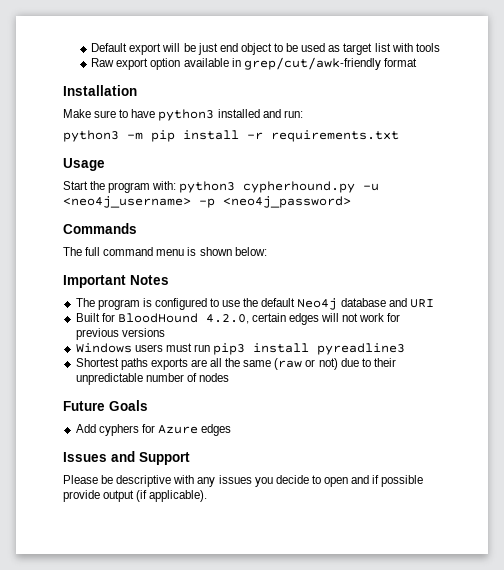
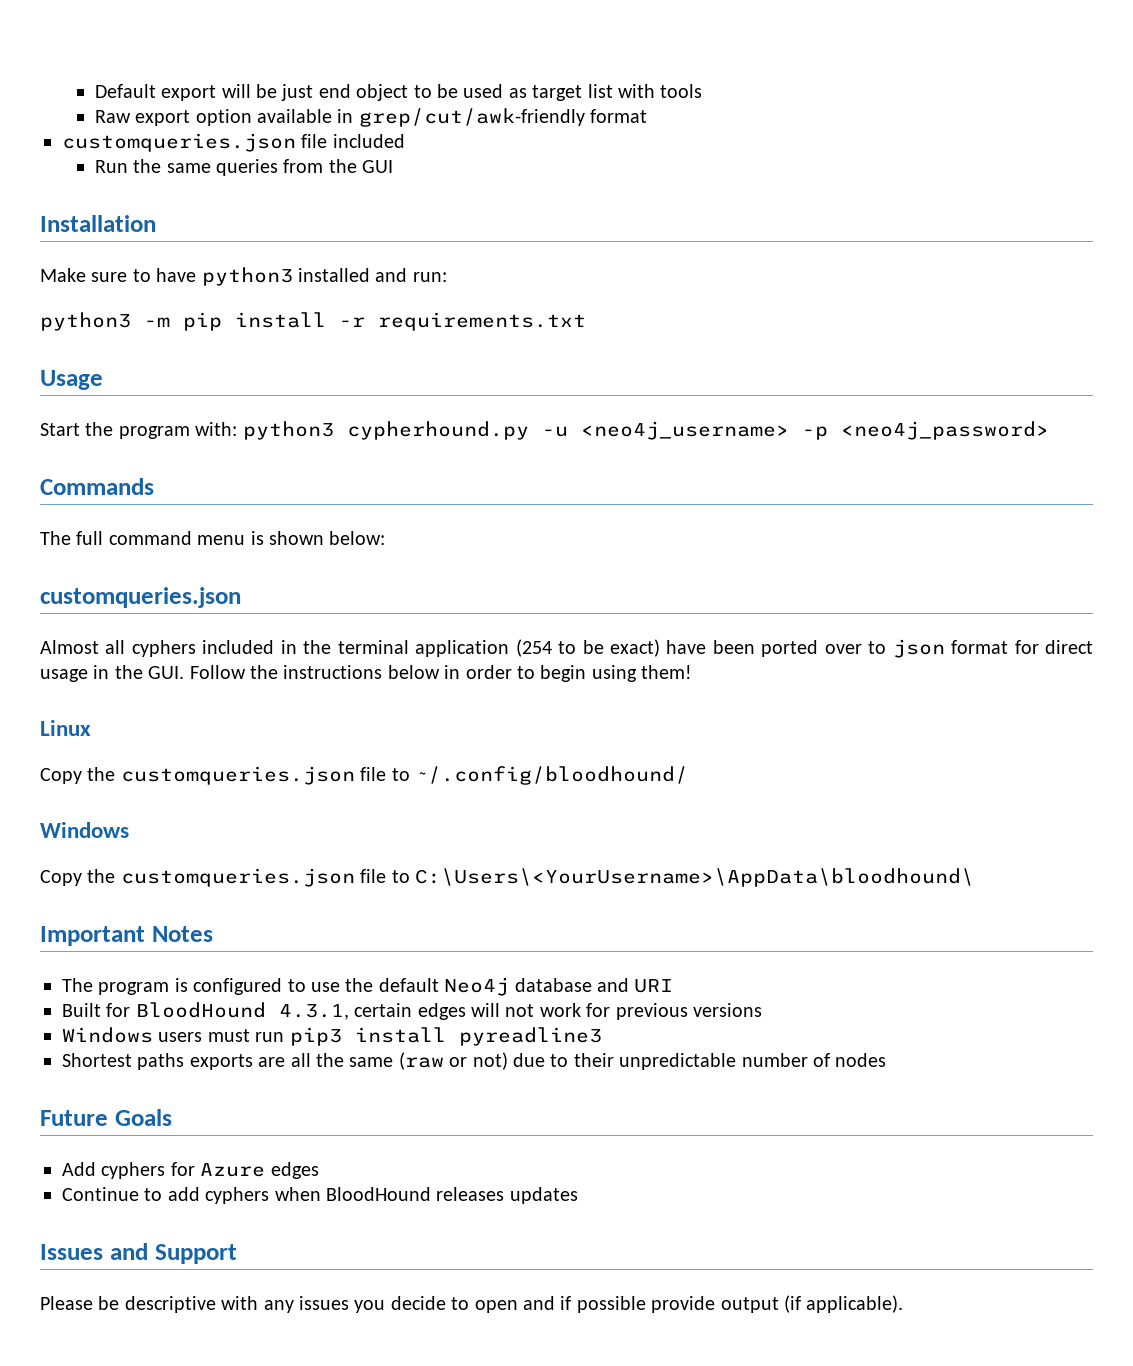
+ customqueries.json file included
+ Run the same queries from the GUI
  The full command menu is shown below:
+ customqueries.json
+ Almost all cyphers included in the terminal application (254 to be exact) have been ported over to json format for direct usage in the GUI. Follow the instructions below in order to begin using them!
+ Linux
+ Copy the customqueries.json file to ~/.config/bloodhound/
+ Windows
+ Copy the customqueries.json file to C:\Users\<YourUsername>\AppData\bloodhound\
- Built for BloodHound 4.2.0, certain edges will not work for previous versions
+ Built for BloodHound 4.3.1, certain edges will not work for previous versions
+ Continue to add cyphers when BloodHound releases updates

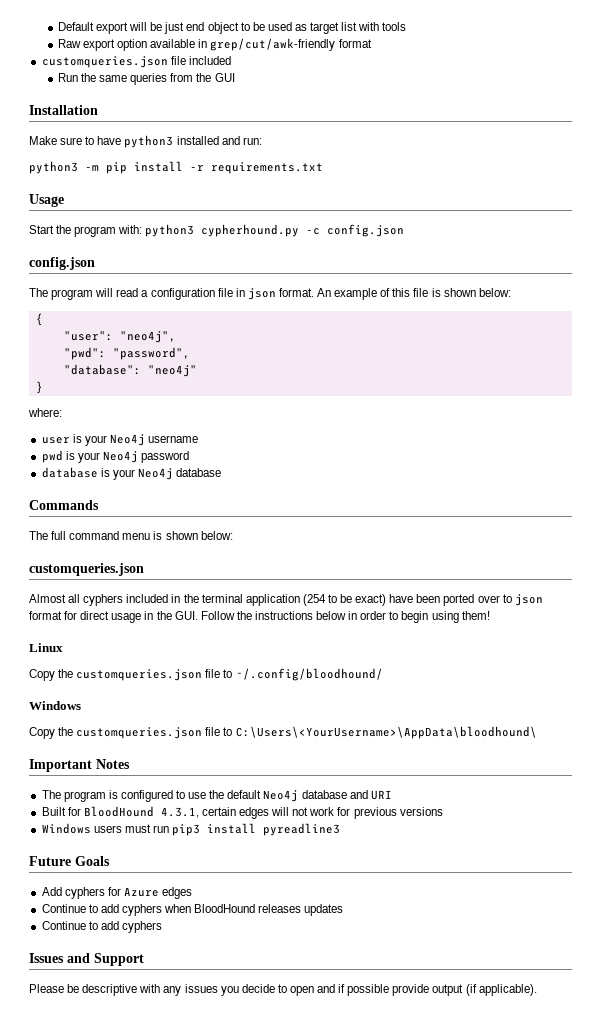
- Start the program with: python3 cypherhound.py -u <neo4j_username> -p <neo4j_password>
+ Start the program with: python3 cypherhound.py -c config.json
+ config.json
+ The program will read a configuration file in json format. An example of this file is shown below:
+ {
+ "user": "neo4j",
+ "pwd": "password",
+ "database": "neo4j"
+ }
+ where:
+ user is your Neo4j username
+ pwd is your Neo4j password
+ database is your Neo4j database
- Shortest paths exports are all the same (raw or not) due to their unpredictable number of nodes
  Continue to add cyphers when BloodHound releases updates
+ Continue to add cyphers

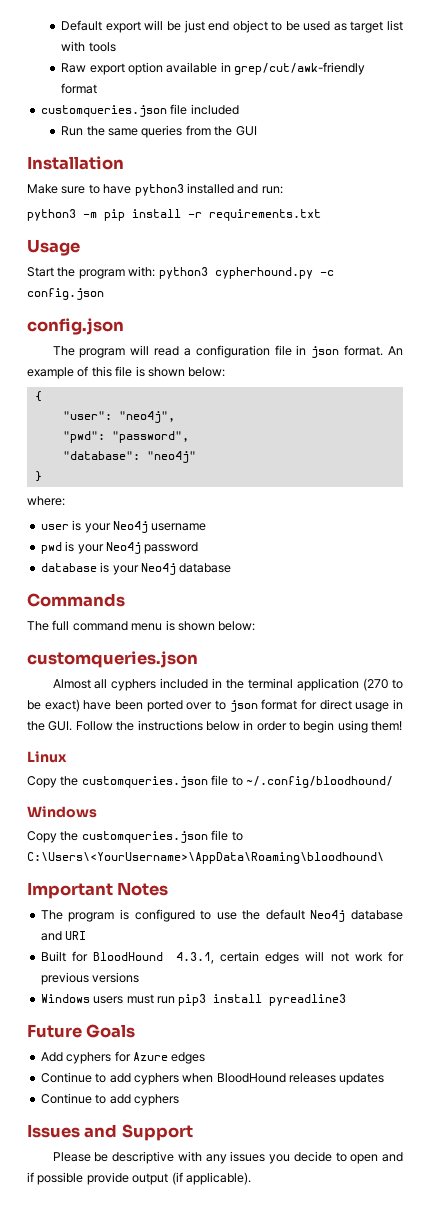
- Almost all cyphers included in the terminal application (254 to be exact) have been ported over to json format for direct usage in the GUI. Follow the instructions below in order to begin using them!
+ Almost all cyphers included in the terminal application (270 to be exact) have been ported over to json format for direct usage in the GUI. Follow the instructions below in order to begin using them!
- Copy the customqueries.json file to C:\Users\<YourUsername>\AppData\bloodhound\
+ Copy the customqueries.json file to C:\Users\<YourUsername>\AppData\Roaming\bloodhound\

